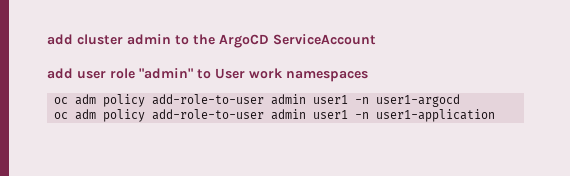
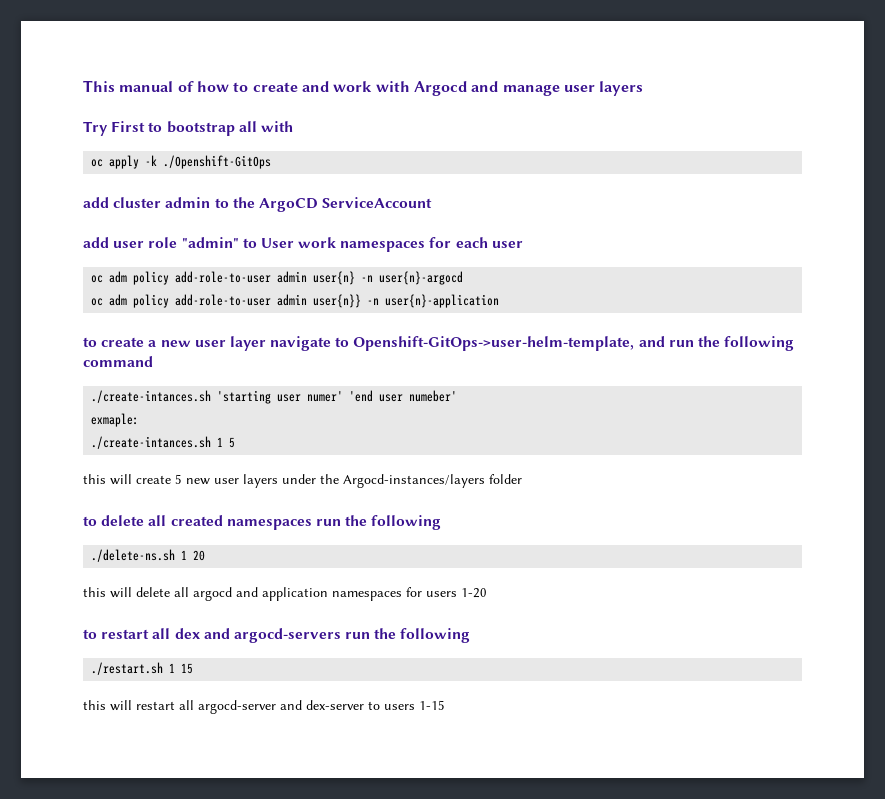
+ This manual of how to create and work with Argocd and manage user layers
+ Try First to bootstrap all with
+ oc apply -k ./Openshift-GitOps
- add user role "admin" to User work namespaces
- oc adm policy add-role-to-user admin user1 -n user1-argocd
- oc adm policy add-role-to-user admin user1 -n user1-application
+ add user role "admin" to User work namespaces for each user
+ oc adm policy add-role-to-user admin user{n} -n user{n}-argocd
+ oc adm policy add-role-to-user admin user{n}} -n user{n}-application
+ to create a new user layer navigate to Openshift-GitOps->user-helm-template, and run the following command
+ ./create-intances.sh 'starting user numer' 'end user numeber'
+ exmaple:
+ ./create-intances.sh 1 5
+ this will create 5 new user layers under the Argocd-instances/layers folder
+ to delete all created namespaces run the following
+ ./delete-ns.sh 1 20
+ this will delete all argocd and application namespaces for users 1-20
+ to restart all dex and argocd-servers run the following
+ ./restart.sh 1 15
+ this will restart all argocd-server and dex-server to users 1-15

